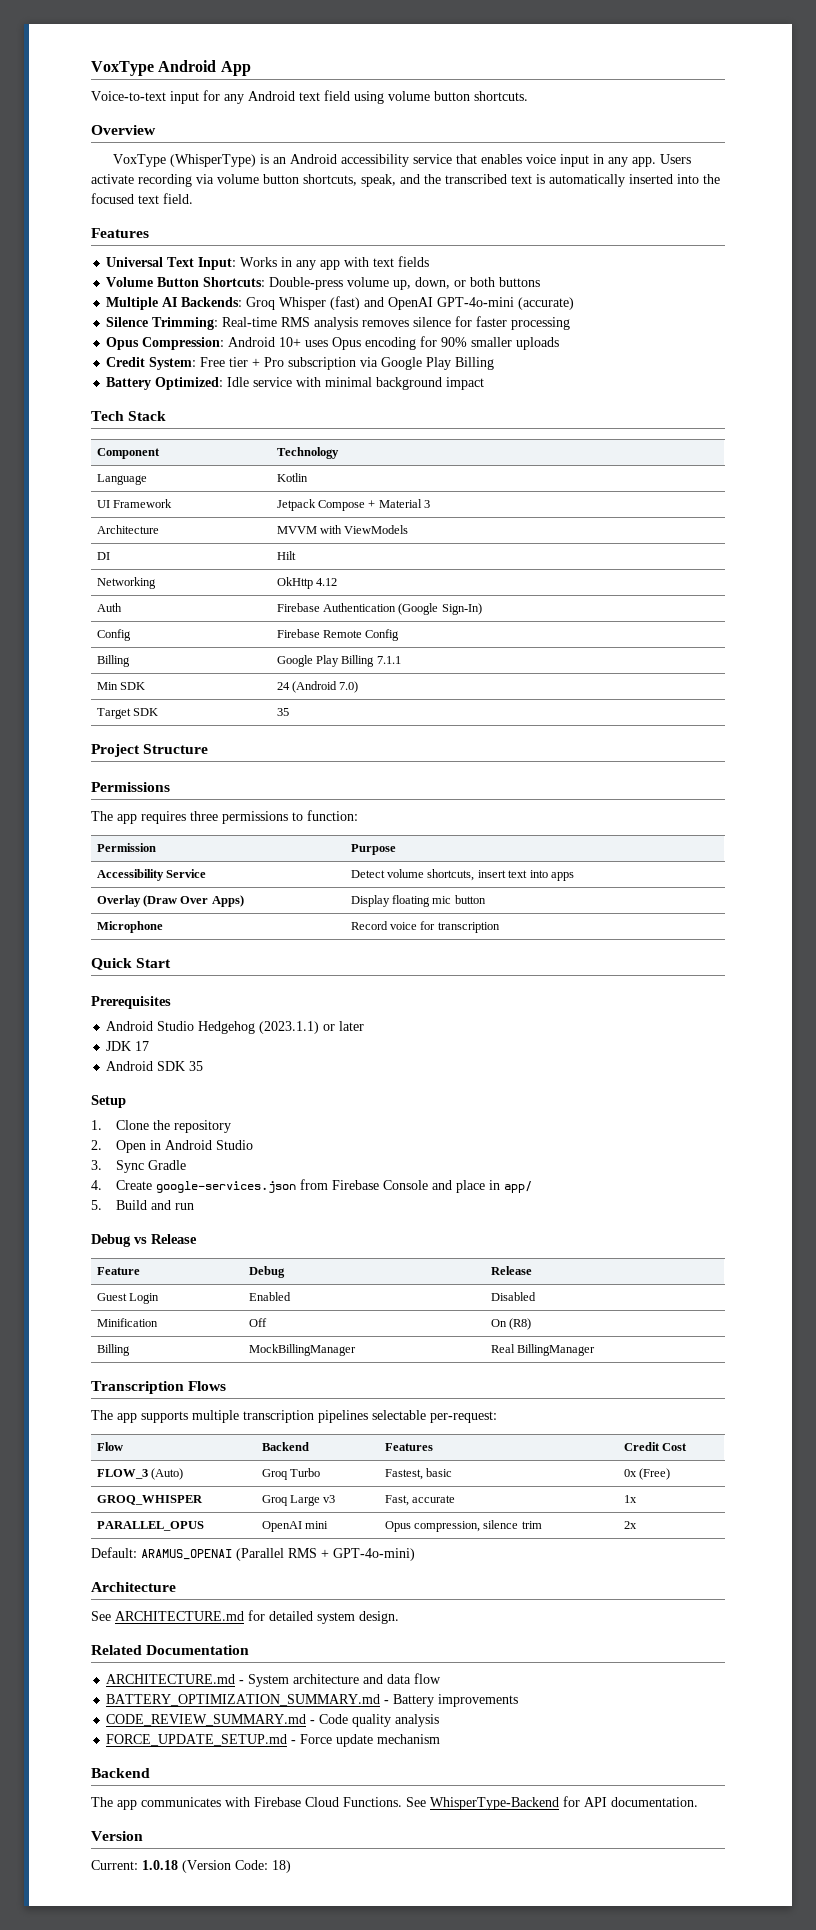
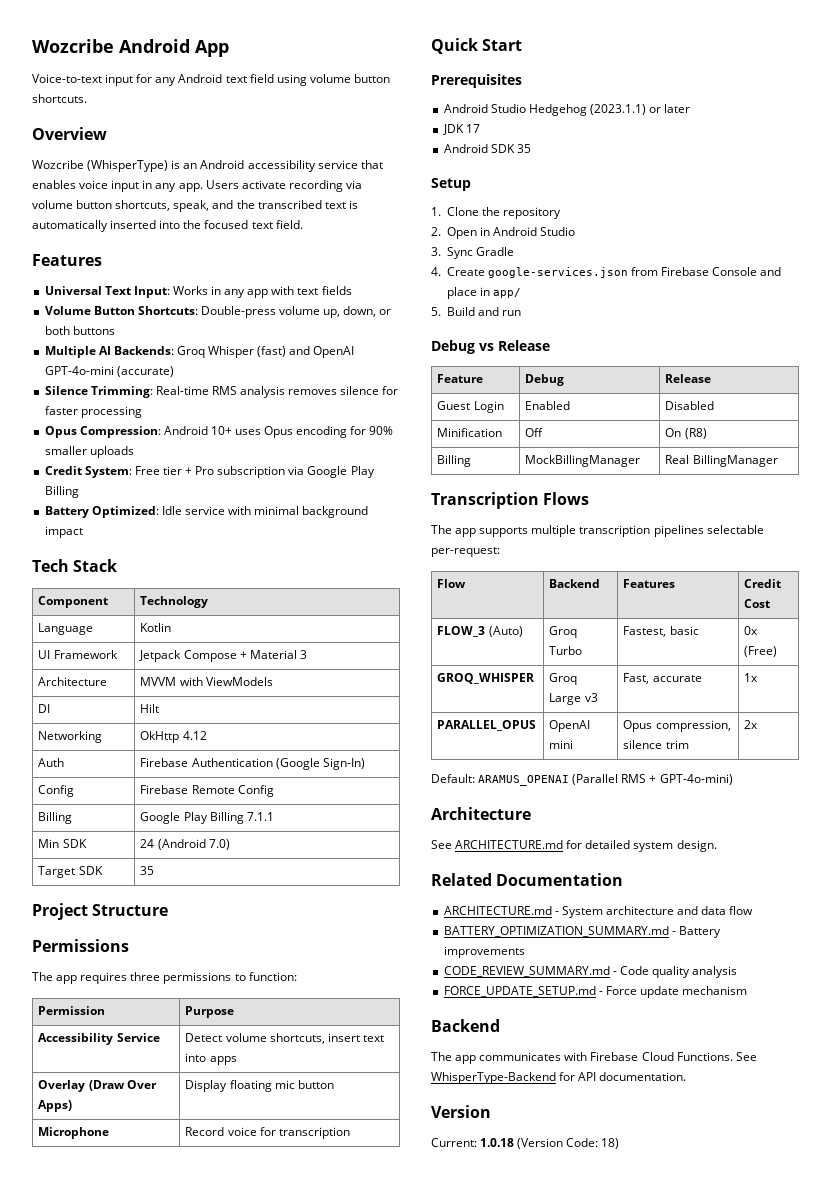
- VoxType Android App
+ Wozcribe Android App
- VoxType (WhisperType) is an Android accessibility service that enables voice input in any app.
+ Wozcribe (WhisperType) is an Android accessibility service that enables voice input in any app.

